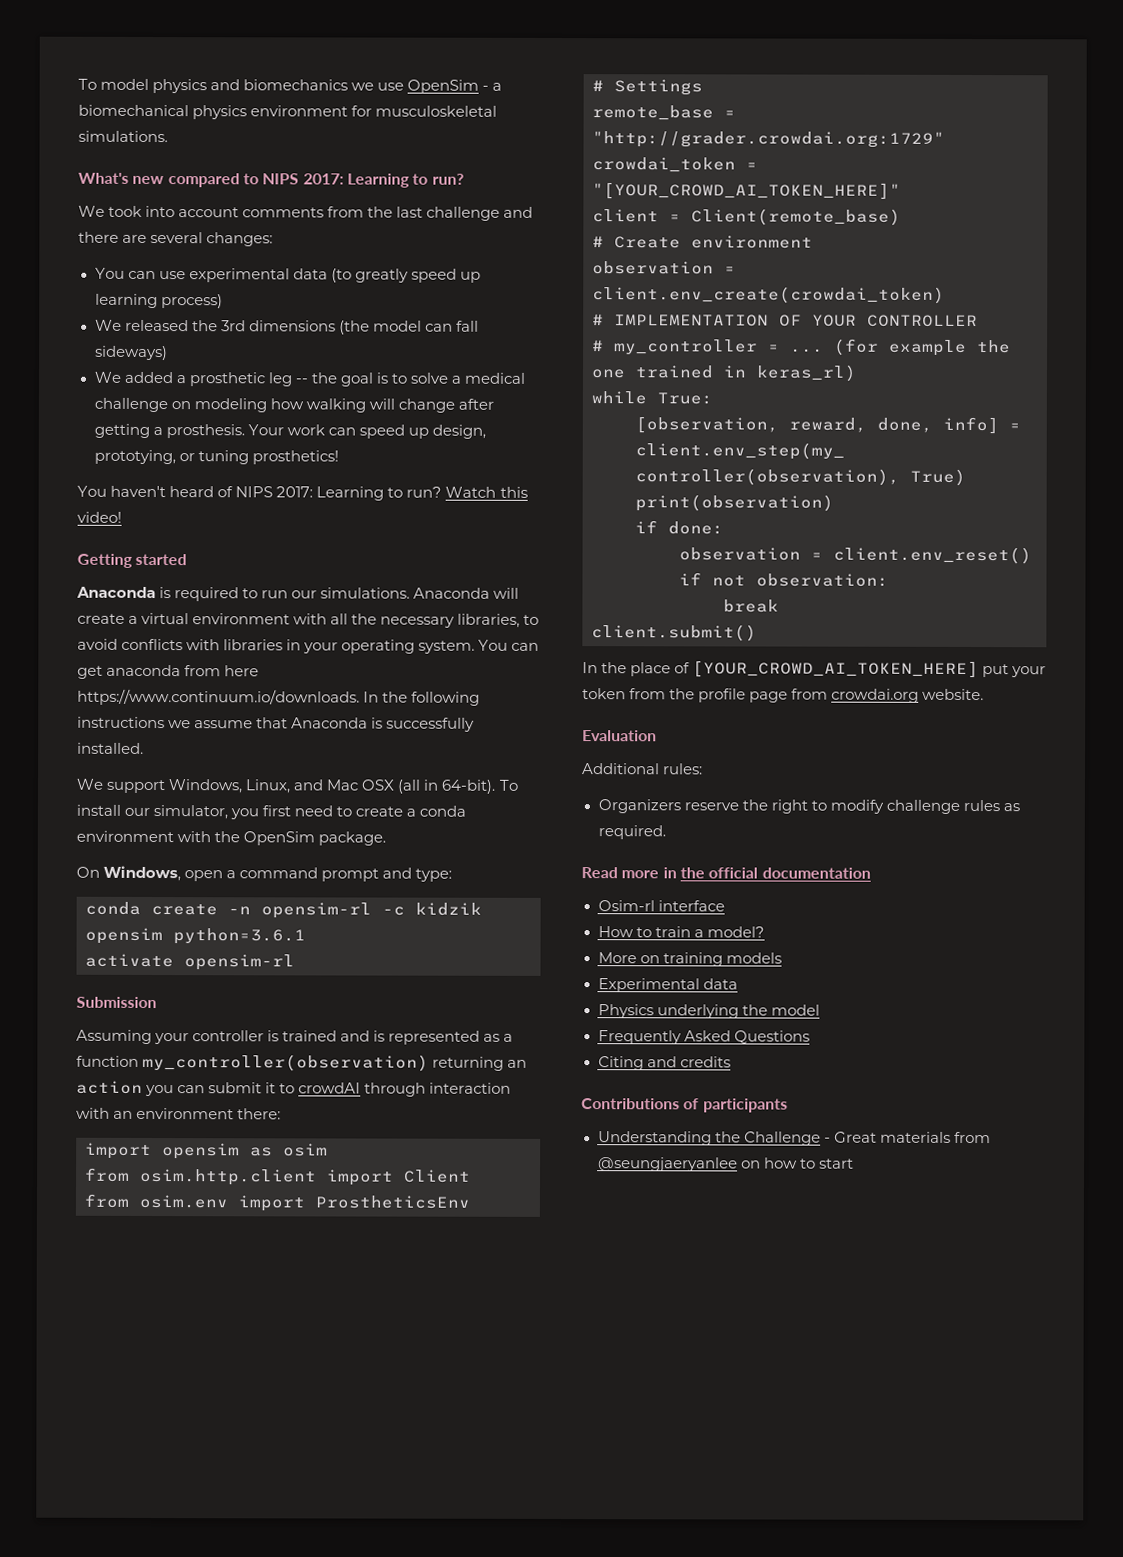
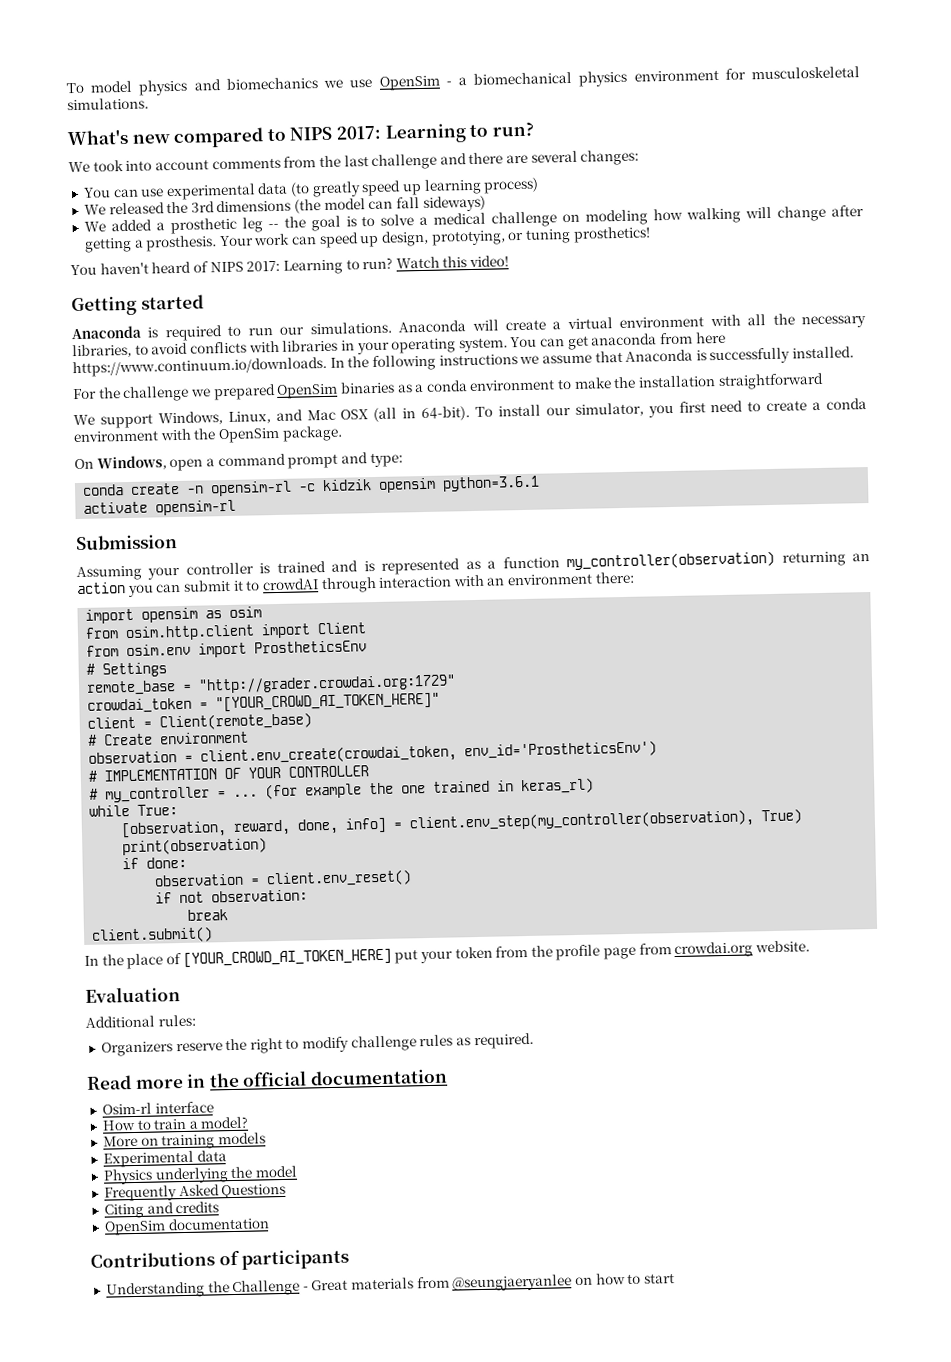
+ For the challenge we prepared OpenSim binaries as a conda environment to make the installation straightforward
- observation = client.env_create(crowdai_token)
+ observation = client.env_create(crowdai_token, env_id='ProstheticsEnv')
+ OpenSim documentation

